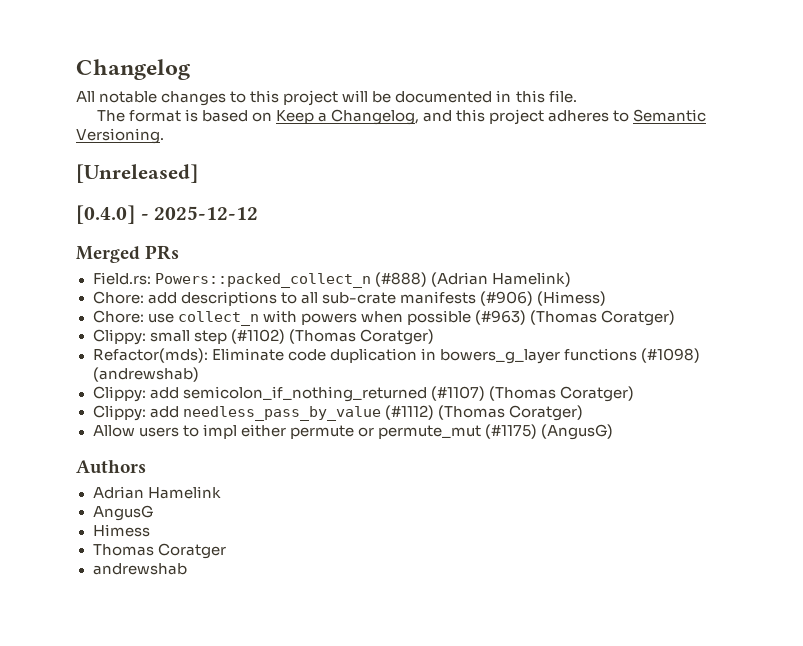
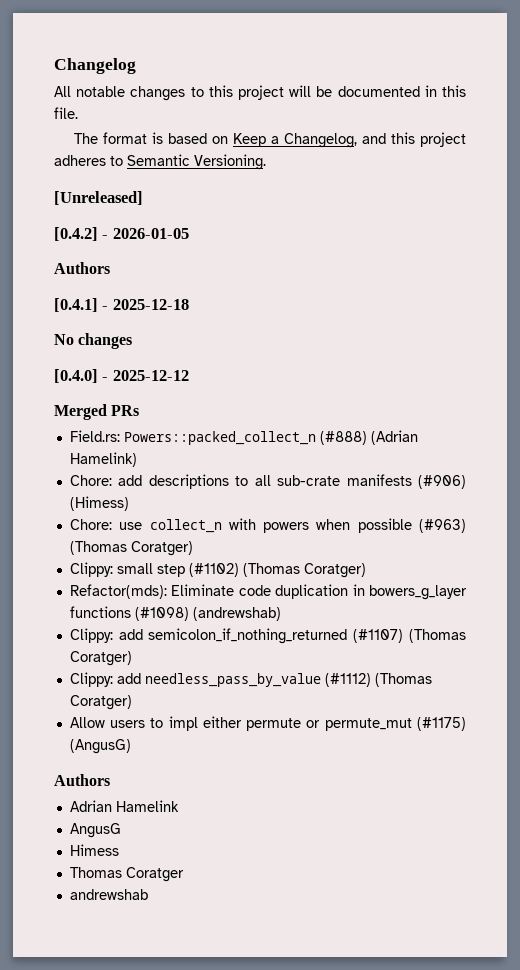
+ [0.4.2] - 2026-01-05
+ Authors
+ [0.4.1] - 2025-12-18
+ No changes

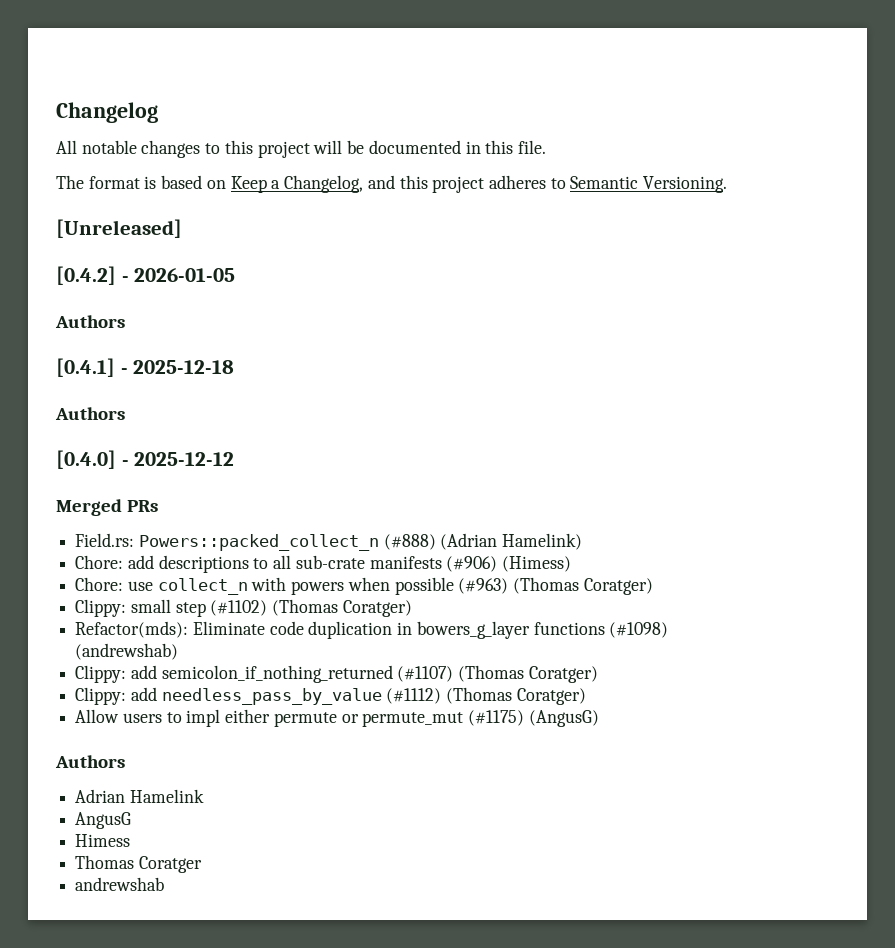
  [0.4.1] - 2025-12-18
- No changes
+ Authors

